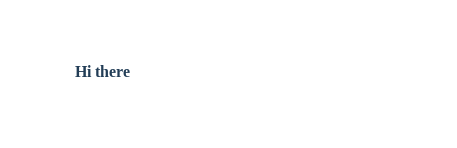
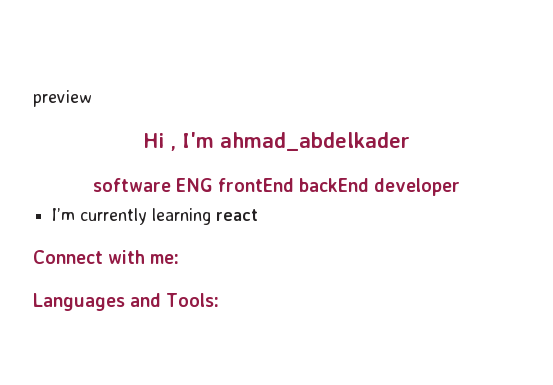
- Hi there
+ preview
+ Hi , I'm ahmad_abdelkader
+ software ENG frontEnd backEnd developer
+ I’m currently learning react
+ Connect with me:
+ Languages and Tools:

